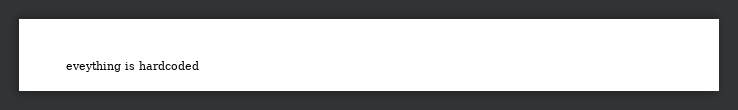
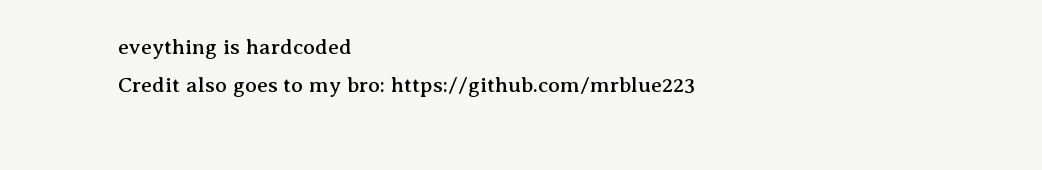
+ Credit also goes to my bro: https://github.com/mrblue223

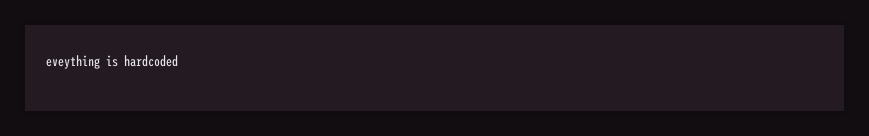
- Credit also goes to my bro: https://github.com/mrblue223

